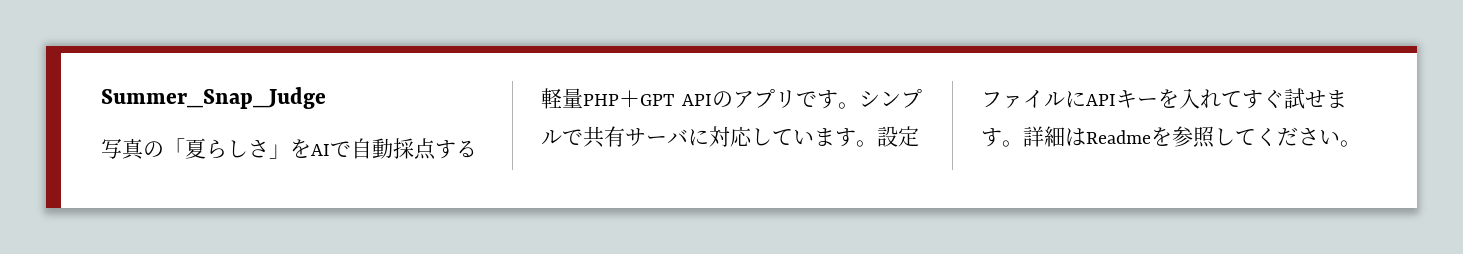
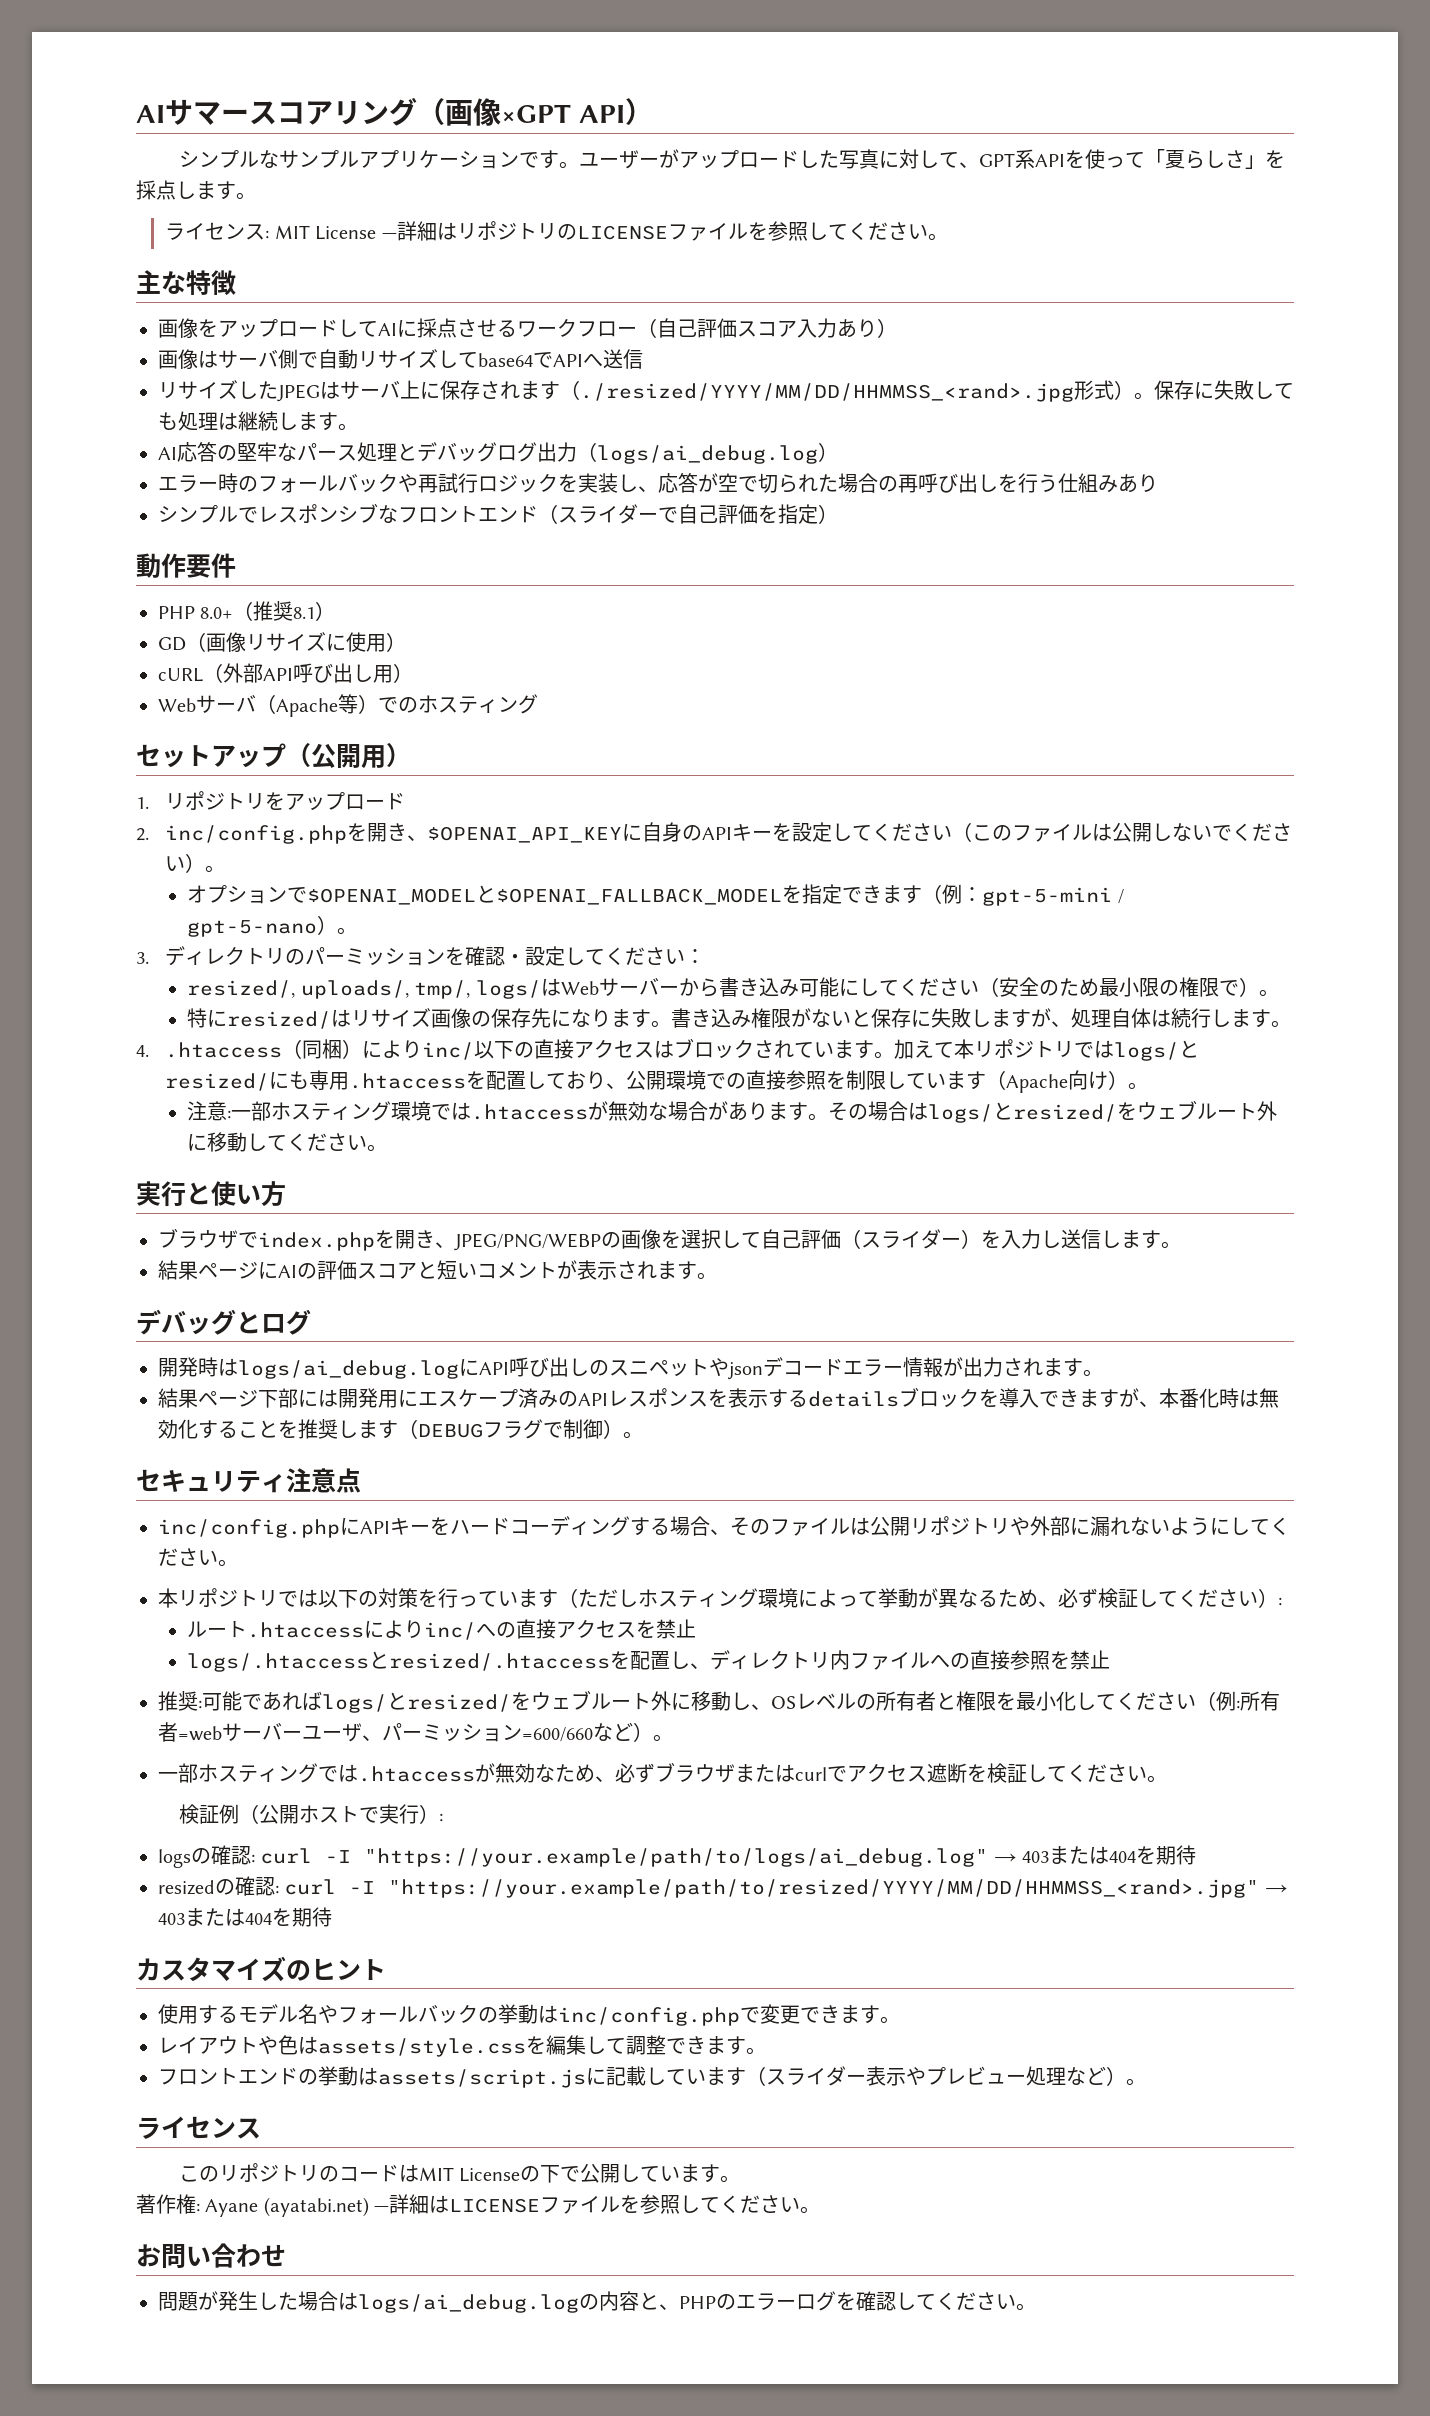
- Summer_Snap_Judge
- 写真の「夏らしさ」をAIで自動採点する軽量PHP＋GPT APIのアプリです。シンプルで共有サーバに対応しています。設定ファイルにAPIキーを入れてすぐ試せます。詳細はReadmeを参照してください。
+ AIサマースコアリング（画像×GPT API）
+ シンプルなサンプルアプリケーションです。ユーザーがアップロードした写真に対して、GPT系APIを使って「夏らしさ」を採点します。
+ ライセンス: MIT License —詳細はリポジトリのLICENSEファイルを参照してください。
+ 主な特徴
+ 画像をアップロードしてAIに採点させるワークフロー（自己評価スコア入力あり）
+ 画像はサーバ側で自動リサイズしてbase64でAPIへ送信
+ リサイズしたJPEGはサーバ上に保存されます（./resized/YYYY/MM/DD/HHMMSS_<rand>.jpg形式）。保存に失敗しても処理は継続します。
+ AI応答の堅牢なパース処理とデバッグログ出力（logs/ai_debug.log）
+ エラー時のフォールバックや再試行ロジックを実装し、応答が空で切られた場合の再呼び出しを行う仕組みあり
+ シンプルでレスポンシブなフロントエンド（スライダーで自己評価を指定）
+ 動作要件
+ PHP 8.0+（推奨8.1）
+ GD（画像リサイズに使用）
+ cURL（外部API呼び出し用）
+ Webサーバ（Apache等）でのホスティング
+ セットアップ（公開用）
+ 1.リポジトリをアップロード
+ 2. inc/config.phpを開き、$OPENAI_API_KEYに自身のAPIキーを設定してください（このファイルは公開しないでください）。
+ オプションで$OPENAI_MODELと$OPENAI_FALLBACK_MODELを指定できます（例：gpt-5-mini / gpt-5-nano）。
+ 3.ディレクトリのパーミッションを確認・設定してください：
+ resized/, uploads/, tmp/, logs/はWebサーバーから書き込み可能にしてください（安全のため最小限の権限で）。
+ 特にresized/はリサイズ画像の保存先になります。書き込み権限がないと保存に失敗しますが、処理自体は続行します。
+ 4. .htaccess（同梱）によりinc/以下の直接アクセスはブロックされています。加えて本リポジトリではlogs/とresized/にも専用.htaccessを配置しており、公開環境での直接参照を制限しています（Apache向け）。
+ 注意:一部ホスティング環境では.htaccessが無効な場合があります。その場合はlogs/とresized/をウェブルート外に移動してください。
+ 実行と使い方
+ ブラウザでindex.phpを開き、JPEG/PNG/WEBPの画像を選択して自己評価（スライダー）を入力し送信します。
+ 結果ページにAIの評価スコアと短いコメントが表示されます。
+ デバッグとログ
+ 開発時はlogs/ai_debug.logにAPI呼び出しのスニペットやjsonデコードエラー情報が出力されます。
+ 結果ページ下部には開発用にエスケープ済みのAPIレスポンスを表示するdetailsブロックを導入できますが、本番化時は無効化することを推奨します（DEBUGフラグで制御）。
+ セキュリティ注意点
+ inc/config.phpにAPIキーをハードコーディングする場合、そのファイルは公開リポジトリや外部に漏れないようにしてください。
+ 本リポジトリでは以下の対策を行っています（ただしホスティング環境によって挙動が異なるため、必ず検証してください）:
+ ルート.htaccessによりinc/への直接アクセスを禁止
+ logs/.htaccessとresized/.htaccessを配置し、ディレクトリ内ファイルへの直接参照を禁止
+ 推奨:可能であればlogs/とresized/をウェブルート外に移動し、OSレベルの所有者と権限を最小化してください（例:所有者=webサーバーユーザ、パーミッション=600/660など）。
+ 一部ホスティングでは.htaccessが無効なため、必ずブラウザまたはcurlでアクセス遮断を検証してください。
+ 検証例（公開ホストで実行）:
+ logsの確認: curl -I "https://your.example/path/to/logs/ai_debug.log" → 403または404を期待
+ resizedの確認: curl -I "https://your.example/path/to/resized/YYYY/MM/DD/HHMMSS_<rand>.jpg" → 403または404を期待
+ カスタマイズのヒント
+ 使用するモデル名やフォールバックの挙動はinc/config.phpで変更できます。
+ レイアウトや色はassets/style.cssを編集して調整できます。
+ フロントエンドの挙動はassets/script.jsに記載しています（スライダー表示やプレビュー処理など）。
+ ライセンス
+ このリポジトリのコードはMIT Licenseの下で公開しています。
+ 著作権: Ayane (ayatabi.net) —詳細はLICENSEファイルを参照してください。
+ お問い合わせ
+ 問題が発生した場合はlogs/ai_debug.logの内容と、PHPのエラーログを確認してください。

